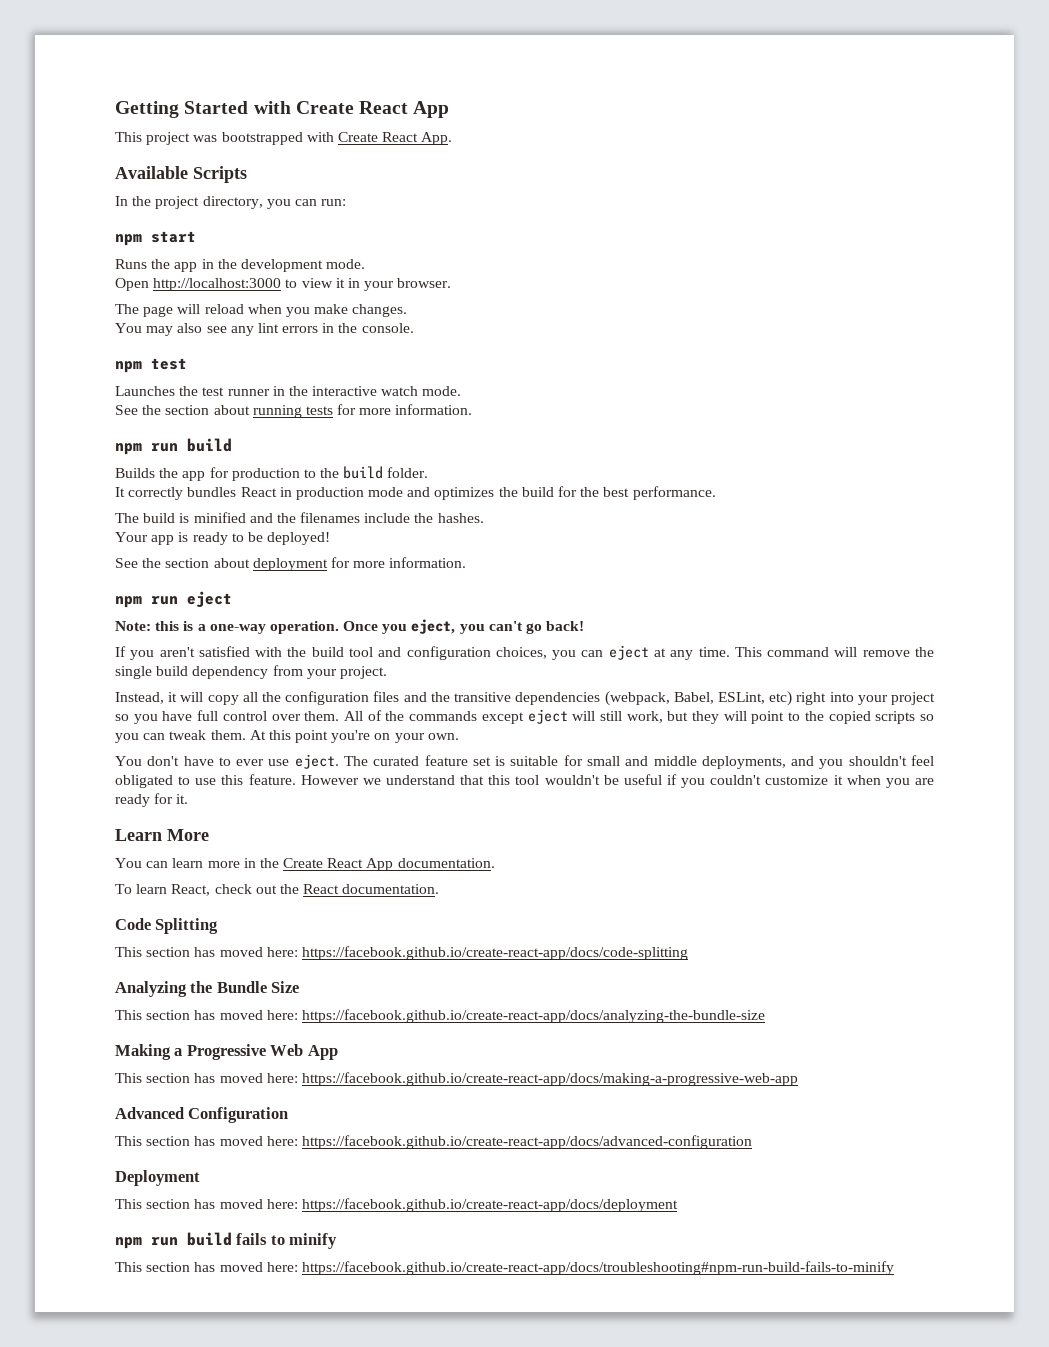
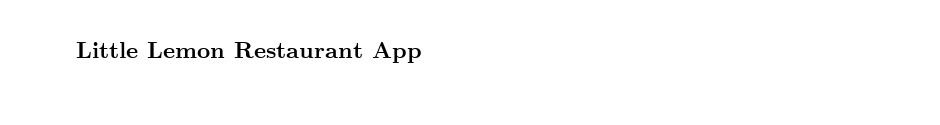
- Getting Started with Create React App
- This project was bootstrapped with Create React App.
- Available Scripts
- In the project directory, you can run:
- npm start
- Runs the app in the development mode.
- Open http://localhost:3000 to view it in your browser.
- The page will reload when you make changes.
- You may also see any lint errors in the console.
- npm test
- Launches the test runner in the interactive watch mode.
- See the section about running tests for more information.
- npm run build
- Builds the app for production to the build folder.
- It correctly bundles React in production mode and optimizes the build for the best performance.
- The build is minified and the filenames include the hashes.
- Your app is ready to be deployed!
- See the section about deployment for more information.
- npm run eject
- Note: this is a one-way operation. Once you eject, you can't go back!
- If you aren't satisfied with the build tool and configuration choices, you can eject at any time. This command will remove the single build dependency from your project.
- Instead, it will copy all the configuration files and the transitive dependencies (webpack, Babel, ESLint, etc) right into your project so you have full control over them. All of the commands except eject will still work, but they will point to the copied scripts so you can tweak them. At this point you're on your own.
- You don't have to ever use eject. The curated feature set is suitable for small and middle deployments, and you shouldn't feel obligated to use this feature. However we understand that this tool wouldn't be useful if you couldn't customize it when you are ready for it.
- Learn More
- You can learn more in the Create React App documentation.
- To learn React, check out the React documentation.
- Code Splitting
- This section has moved here: https://facebook.github.io/create-react-app/docs/code-splitting
- Analyzing the Bundle Size
- This section has moved here: https://facebook.github.io/create-react-app/docs/analyzing-the-bundle-size
- Making a Progressive Web App
- This section has moved here: https://facebook.github.io/create-react-app/docs/making-a-progressive-web-app
- Advanced Configuration
- This section has moved here: https://facebook.github.io/create-react-app/docs/advanced-configuration
- Deployment
- This section has moved here: https://facebook.github.io/create-react-app/docs/deployment
- npm run build fails to minify
- This section has moved here: https://facebook.github.io/create-react-app/docs/troubleshooting#npm-run-build-fails-to-minify
+ Little Lemon Restaurant App

